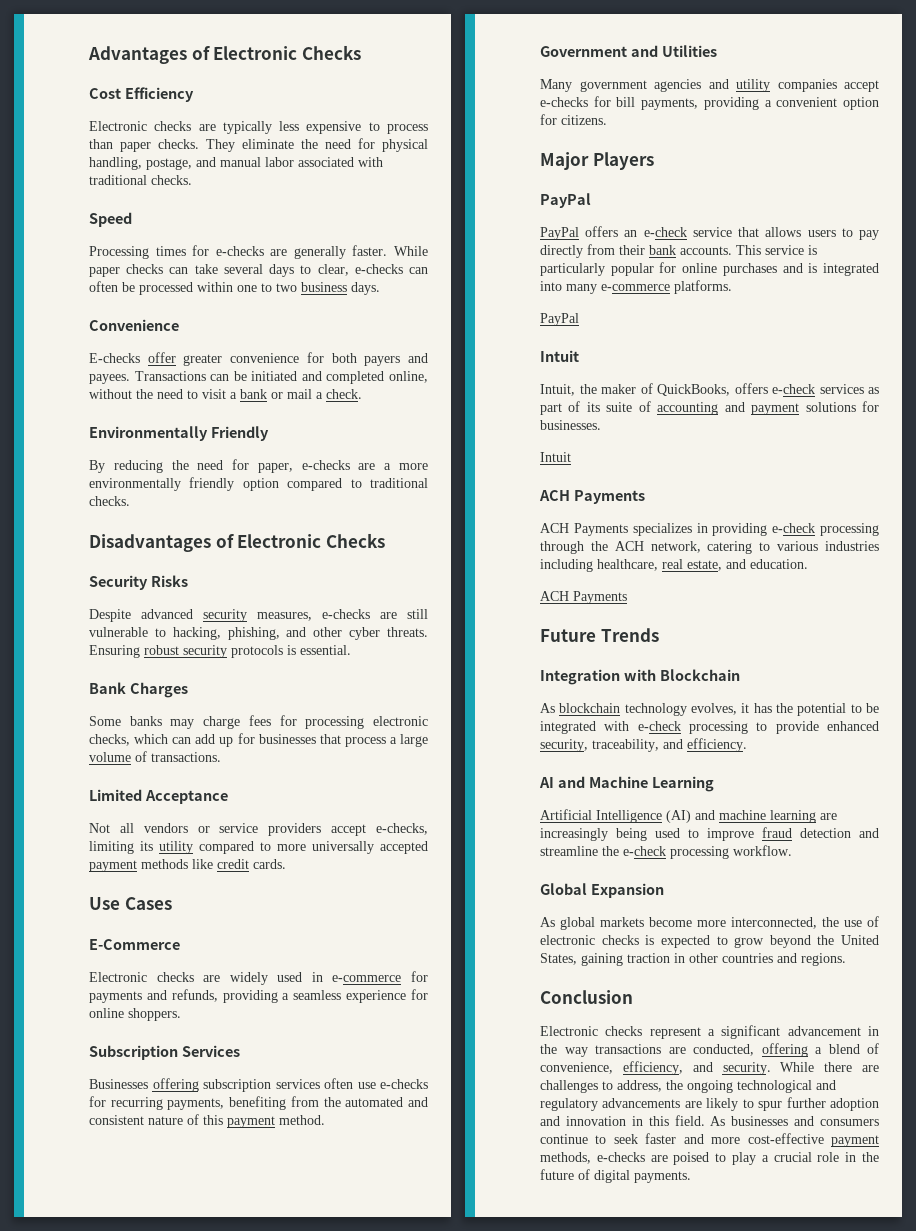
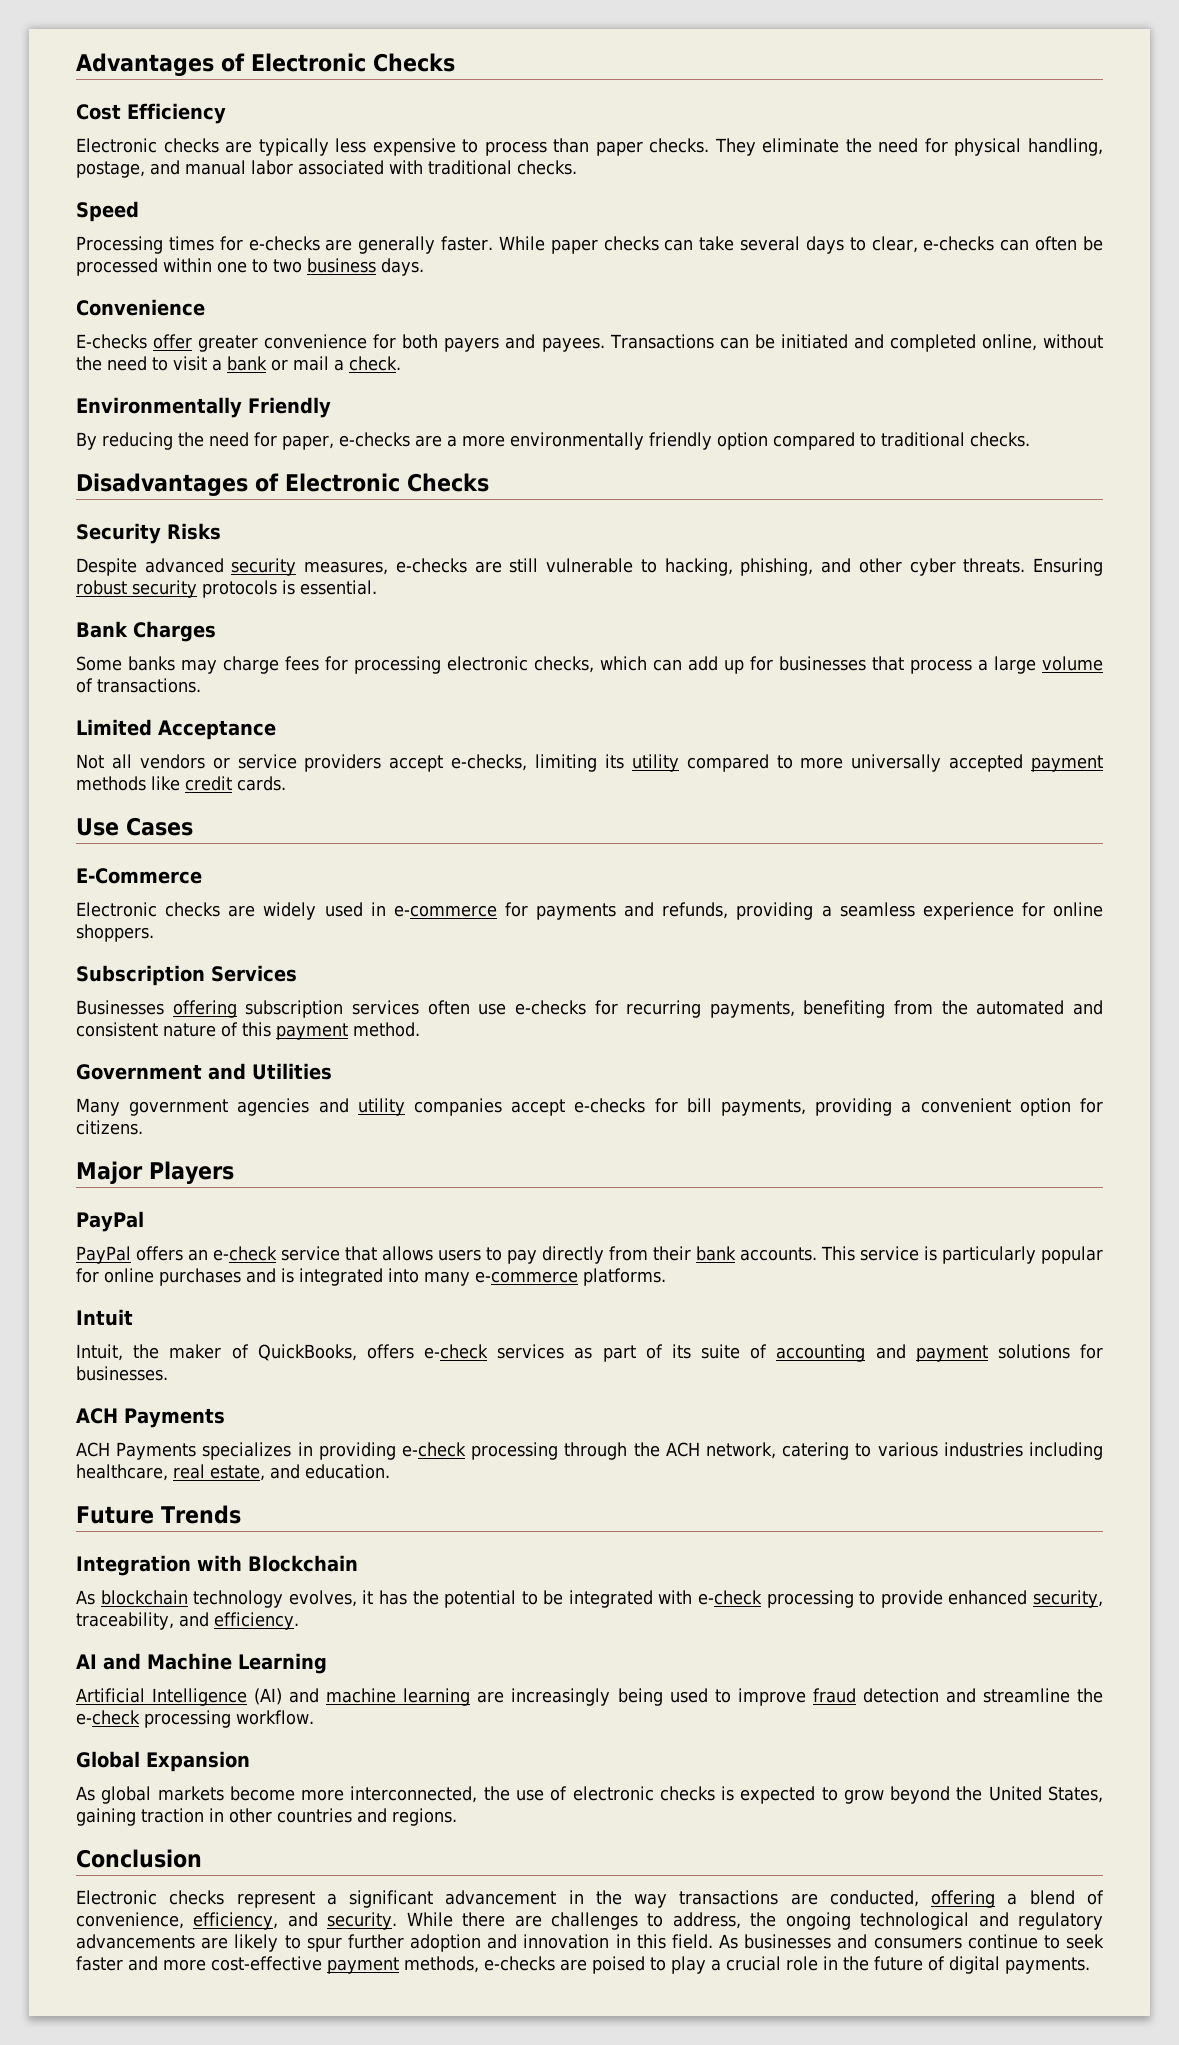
  This service is particularly popular for online purchases and is integrated into many e-commerce platforms.
- PayPal
  Intuit, the maker of QuickBooks, offers e-check services as part of its suite of accounting and payment solutions for businesses.
- Intuit
  ACH Payments specializes in providing e-check processing through the ACH network, catering to various industries including healthcare, real estate, and education.
- ACH Payments

